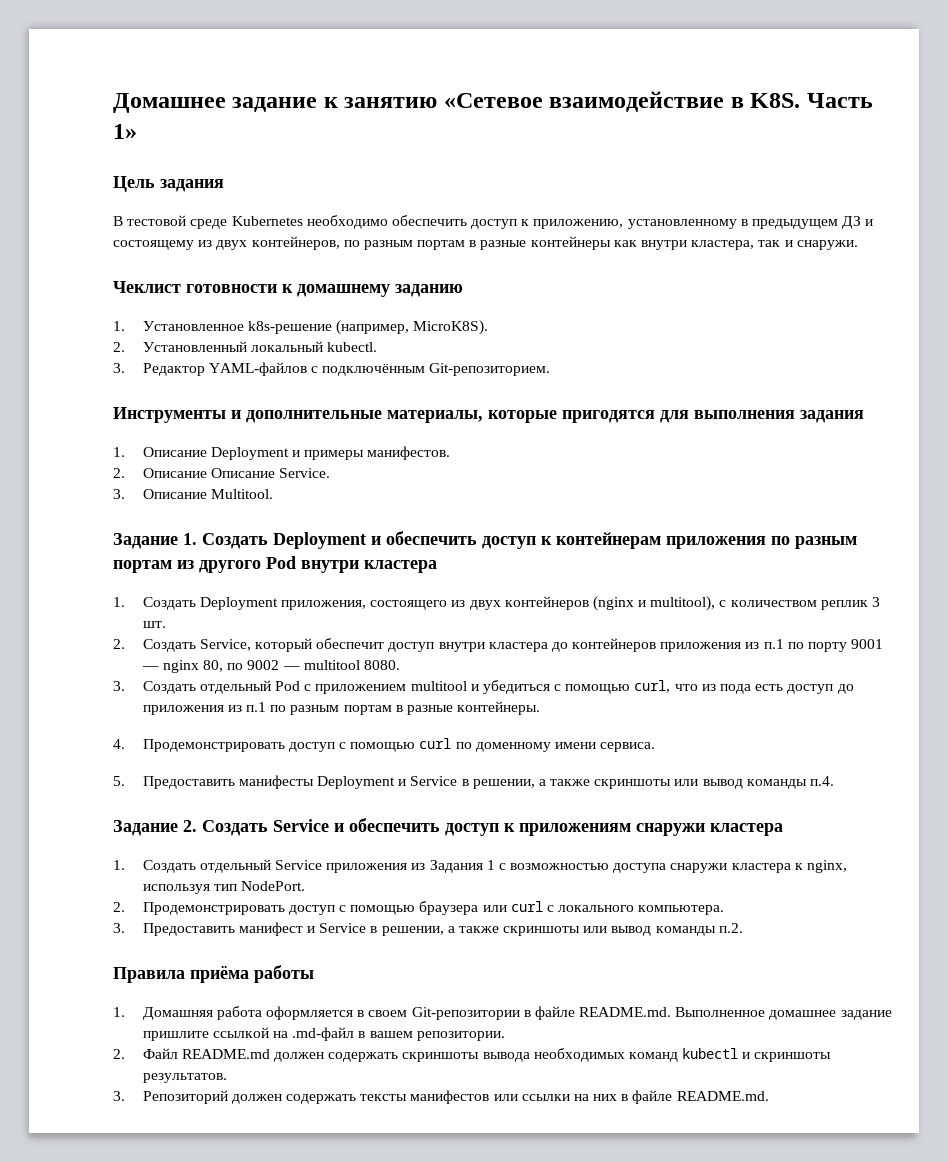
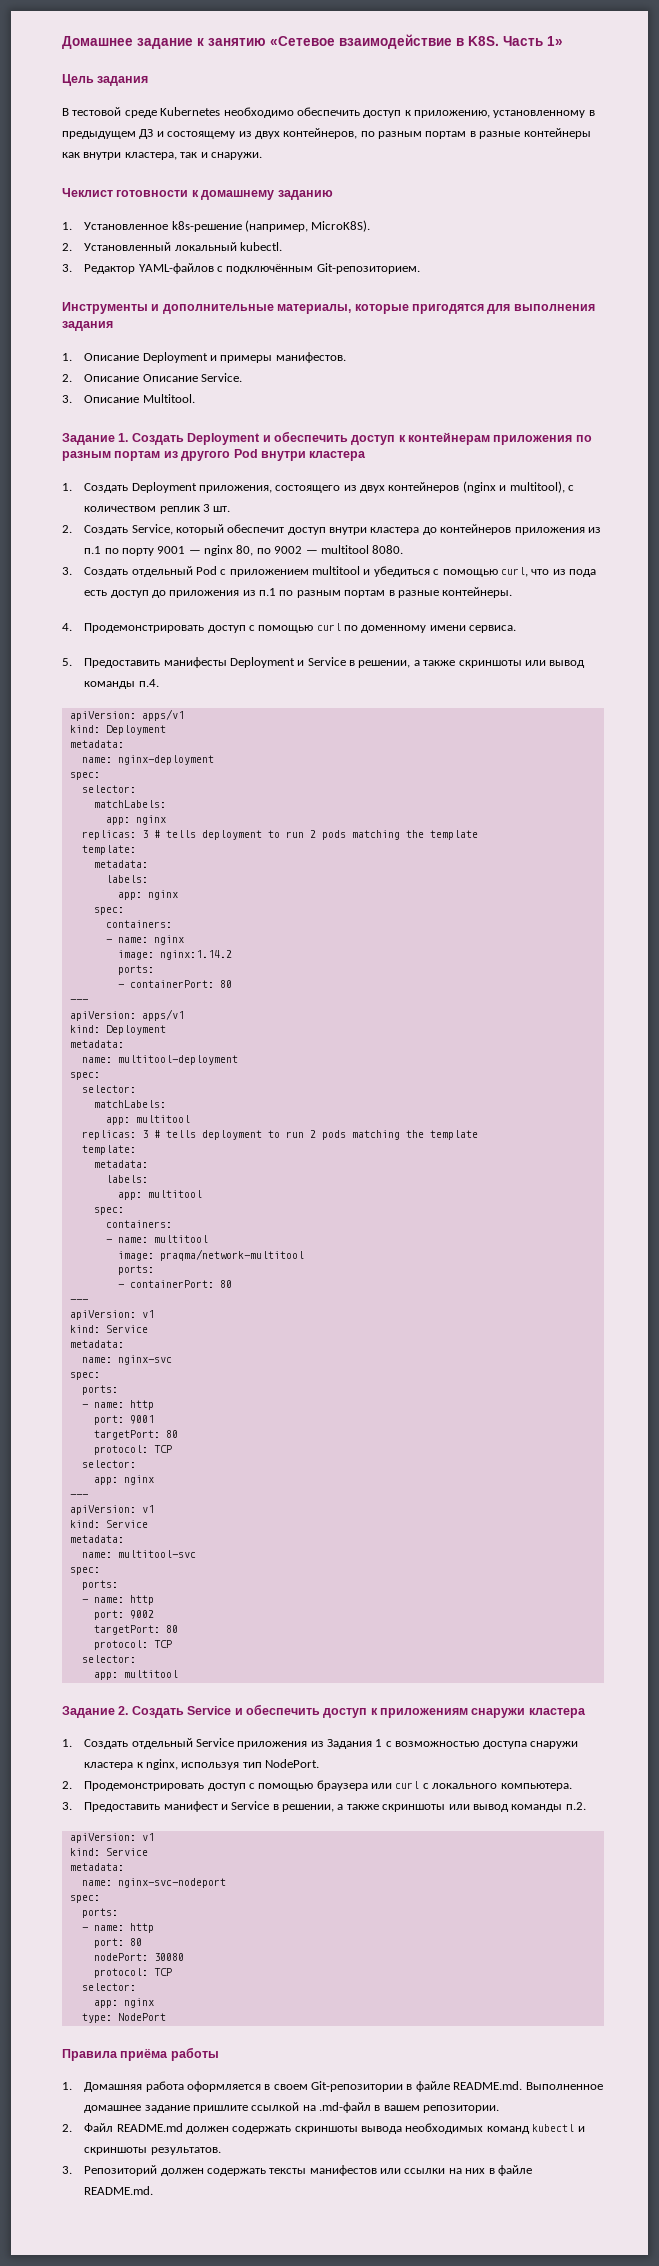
  5. Предоставить манифесты Deployment и Service в решении, а также скриншоты или вывод команды п.4.
+ apiVersion: apps/v1
+ kind: Deployment
+ metadata:
+ name: nginx-deployment
+ spec:
+ selector:
+ matchLabels:
+ app: nginx
+ replicas: 3 # tells deployment to run 2 pods matching the template
+ template:
+ metadata:
+ labels:
+ app: nginx
+ spec:
+ containers:
+ - name: nginx
+ image: nginx:1.14.2
+ ports:
+ - containerPort: 80
+ ---
+ apiVersion: apps/v1
+ kind: Deployment
+ metadata:
+ name: multitool-deployment
+ spec:
+ selector:
+ matchLabels:
+ app: multitool
+ replicas: 3 # tells deployment to run 2 pods matching the template
+ template:
+ metadata:
+ labels:
+ app: multitool
+ spec:
+ containers:
+ - name: multitool
+ image: praqma/network-multitool
+ ports:
+ - containerPort: 80
+ ---
+ apiVersion: v1
+ kind: Service
+ metadata:
+ name: nginx-svc
+ spec:
+ ports:
+ - name: http
+ port: 9001
+ targetPort: 80
+ protocol: TCP
+ selector:
+ app: nginx
+ ---
+ apiVersion: v1
+ kind: Service
+ metadata:
+ name: multitool-svc
+ spec:
+ ports:
+ - name: http
+ port: 9002
+ targetPort: 80
+ protocol: TCP
+ selector:
+ app: multitool
  3. Предоставить манифест и Service в решении, а также скриншоты или вывод команды п.2.
+ apiVersion: v1
+ kind: Service
+ metadata:
+ name: nginx-svc-nodeport
+ spec:
+ ports:
+ - name: http
+ port: 80
+ nodePort: 30080
+ protocol: TCP
+ selector:
+ app: nginx
+ type: NodePort

